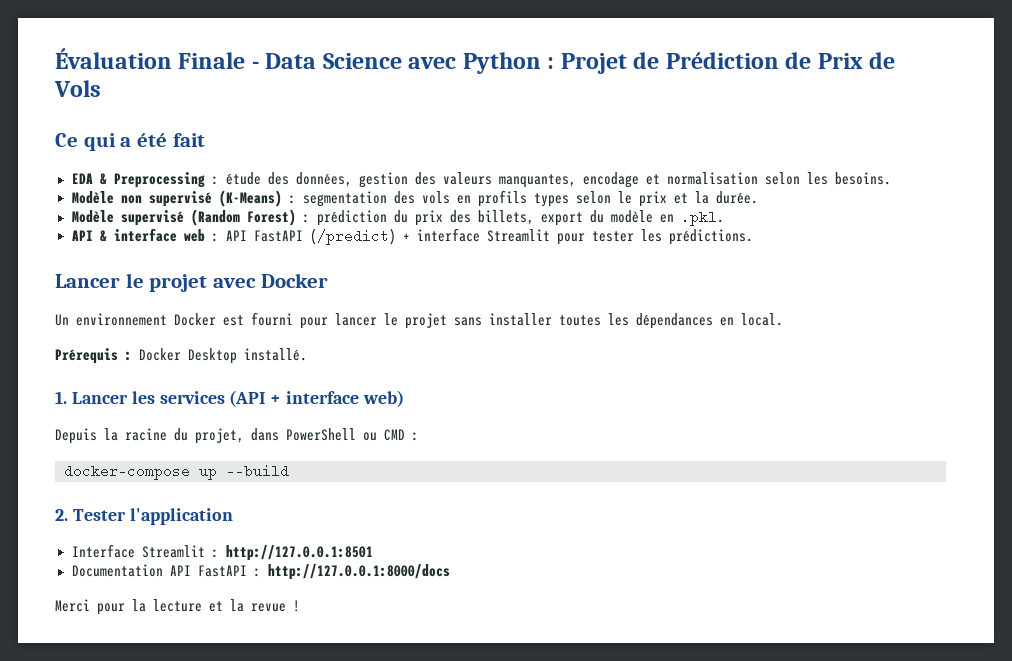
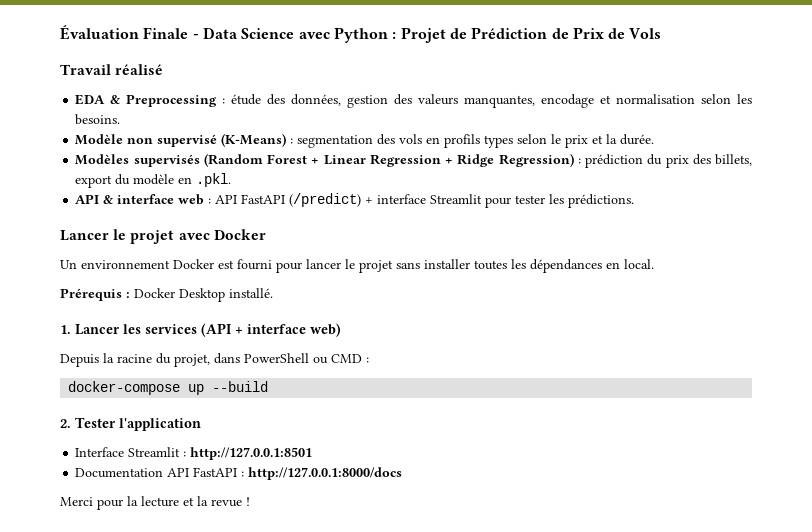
- Ce qui a été fait
+ Travail réalisé
- Modèle supervisé (Random Forest) : prédiction du prix des billets, export du modèle en .pkl.
+ Modèles supervisés (Random Forest + Linear Regression + Ridge Regression) : prédiction du prix des billets, export du modèle en .pkl.

